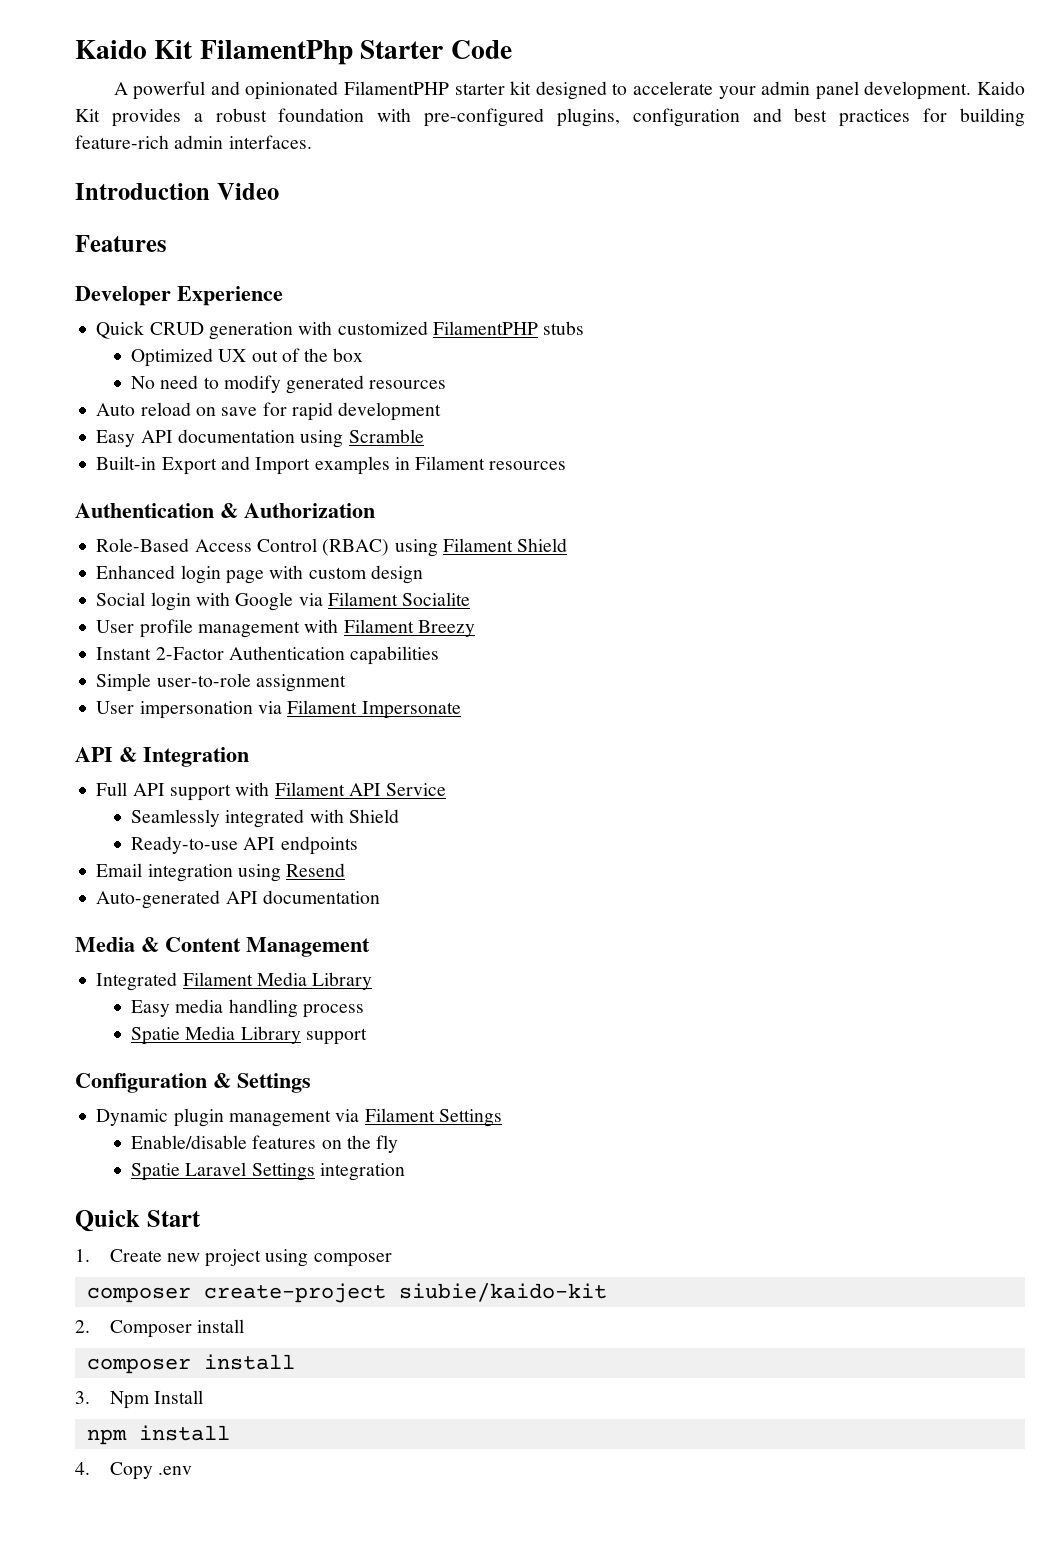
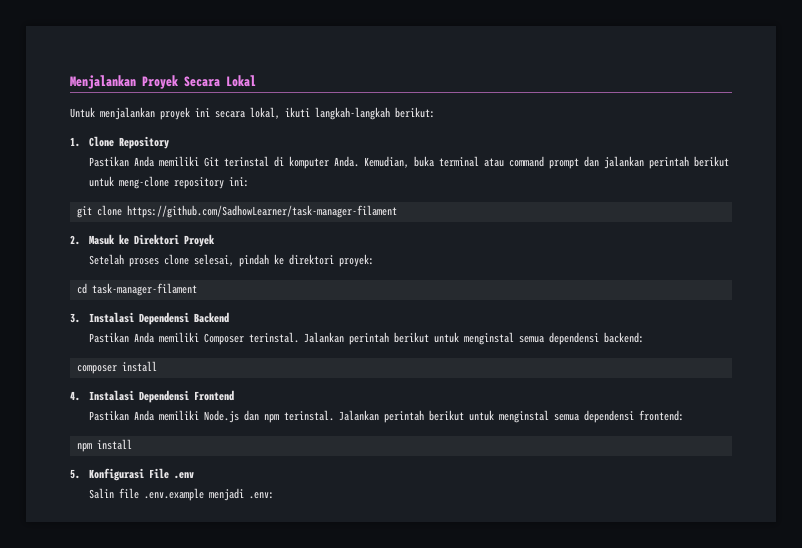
- Kaido Kit FilamentPhp Starter Code
- A powerful and opinionated FilamentPHP starter kit designed to accelerate your admin panel development. Kaido Kit provides a robust foundation with pre-configured plugins, configuration and best practices for building feature-rich admin interfaces.
- Introduction Video
- Features
- Developer Experience
- Quick CRUD generation with customized FilamentPHP stubs
- Optimized UX out of the box
- No need to modify generated resources
- Auto reload on save for rapid development
- Easy API documentation using Scramble
- Built-in Export and Import examples in Filament resources
- Authentication & Authorization
- Role-Based Access Control (RBAC) using Filament Shield
- Enhanced login page with custom design
- Social login with Google via Filament Socialite
- User profile management with Filament Breezy
- Instant 2-Factor Authentication capabilities
- Simple user-to-role assignment
- User impersonation via Filament Impersonate
- API & Integration
- Full API support with Filament API Service
- Seamlessly integrated with Shield
- Ready-to-use API endpoints
- Email integration using Resend
- Auto-generated API documentation
- Media & Content Management
- Integrated Filament Media Library
- Easy media handling process
- Spatie Media Library support
- Configuration & Settings
- Dynamic plugin management via Filament Settings
- Enable/disable features on the fly
- Spatie Laravel Settings integration
- Quick Start
- 1. Create new project using composer
- composer create-project siubie/kaido-kit
- 2. Composer install
+ Menjalankan Proyek Secara Lokal
+ Untuk menjalankan proyek ini secara lokal, ikuti langkah-langkah berikut:
+ 1. Clone Repository
+ Pastikan Anda memiliki Git terinstal di komputer Anda. Kemudian, buka terminal atau command prompt dan jalankan perintah berikut untuk meng-clone repository ini:
+ git clone https://github.com/SadhowLearner/task-manager-filament
+ 2. Masuk ke Direktori Proyek
+ Setelah proses clone selesai, pindah ke direktori proyek:
+ cd task-manager-filament
+ 3. Instalasi Dependensi Backend
+ Pastikan Anda memiliki Composer terinstal. Jalankan perintah berikut untuk menginstal semua dependensi backend:
  composer install
- 3. Npm Install
+ 4. Instalasi Dependensi Frontend
+ Pastikan Anda memiliki Node.js dan npm terinstal. Jalankan perintah berikut untuk menginstal semua dependensi frontend:
  npm install
- 4. Copy .env
+ 5. Konfigurasi File .env
+ Salin file .env.example menjadi .env:

